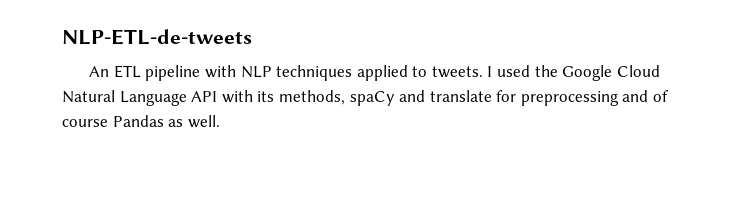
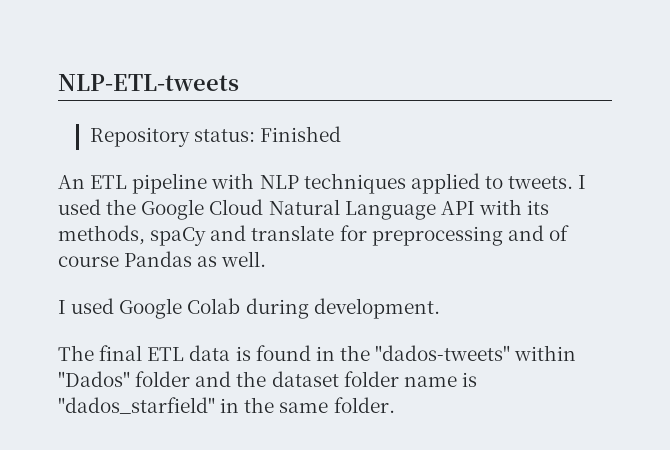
- NLP-ETL-de-tweets
+ NLP-ETL-tweets
+ Repository status: Finished
+ I used Google Colab during development.
+ The final ETL data is found in the "dados-tweets" within "Dados" folder and the dataset folder name is "dados_starfield" in the same folder.

